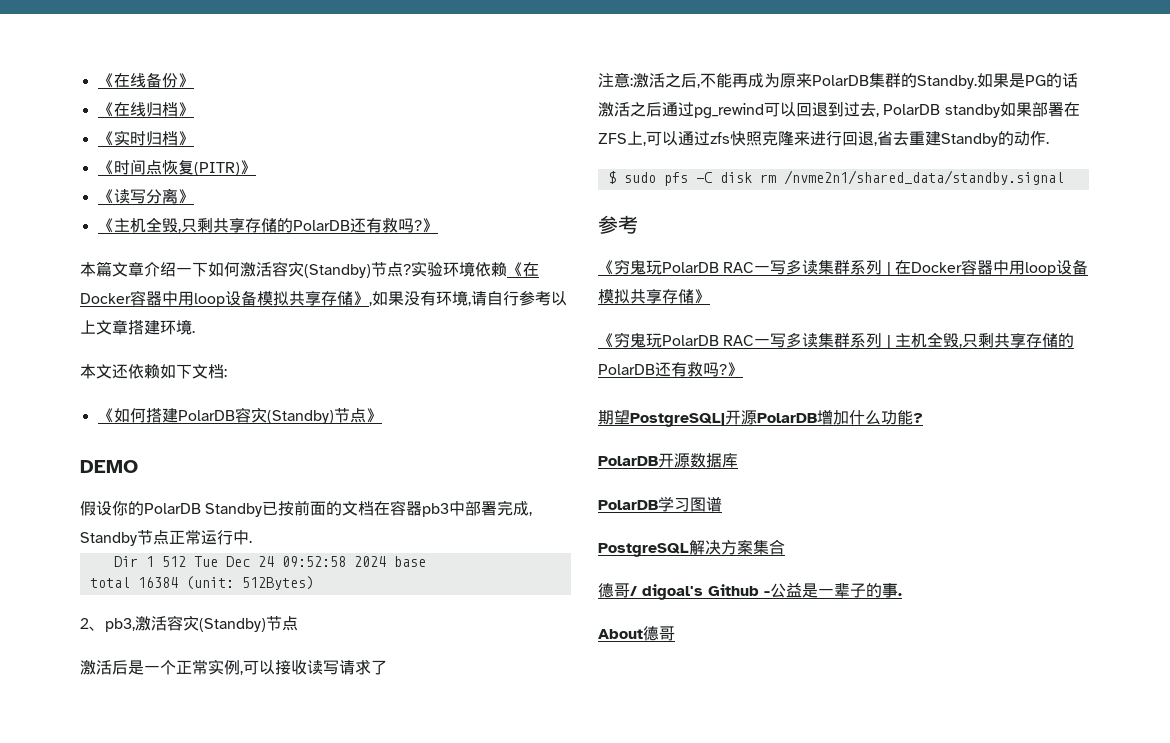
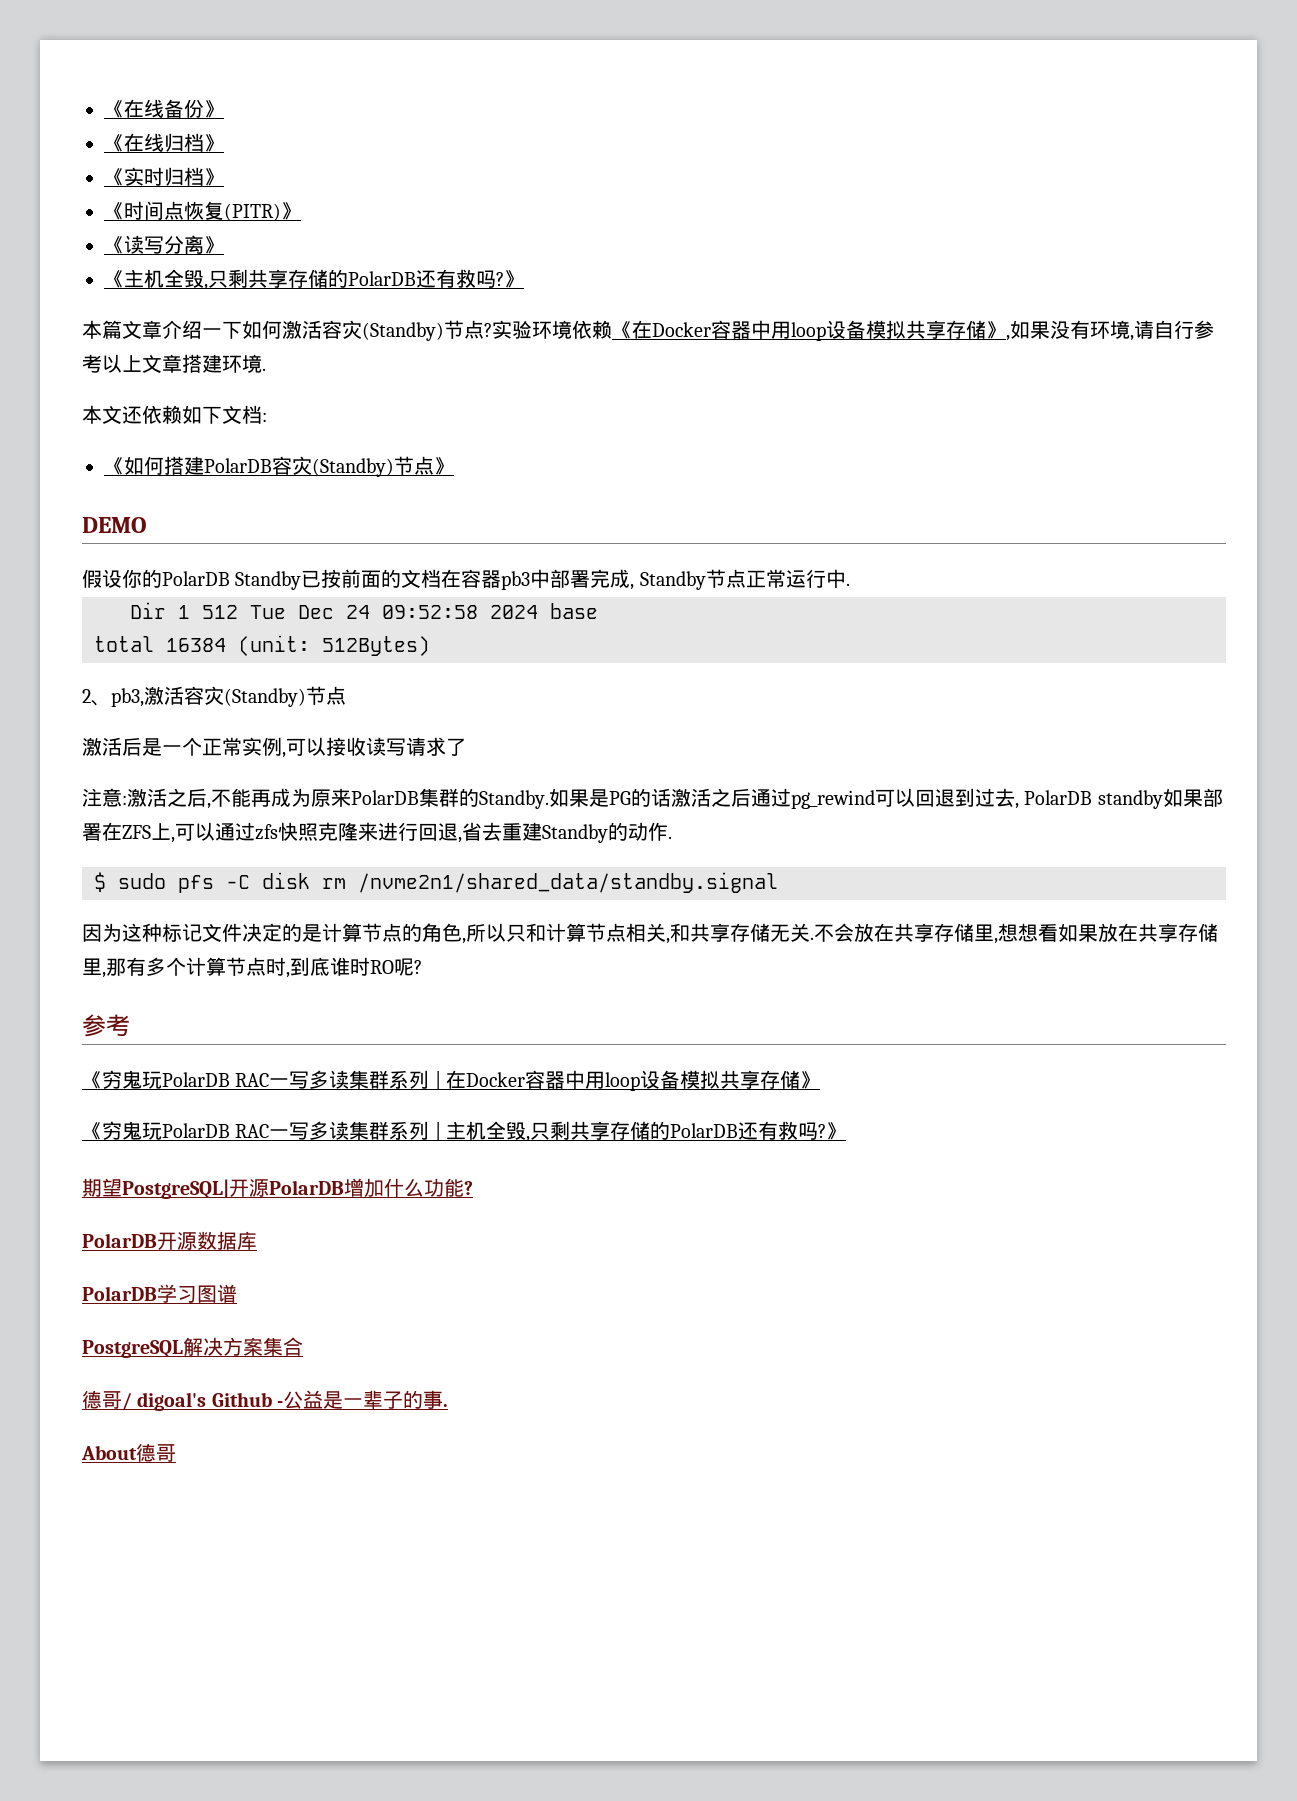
+ 因为这种标记文件决定的是计算节点的角色,所以只和计算节点相关,和共享存储无关.不会放在共享存储里,想想看如果放在共享存储里,那有多个计算节点时,到底谁时RO呢?

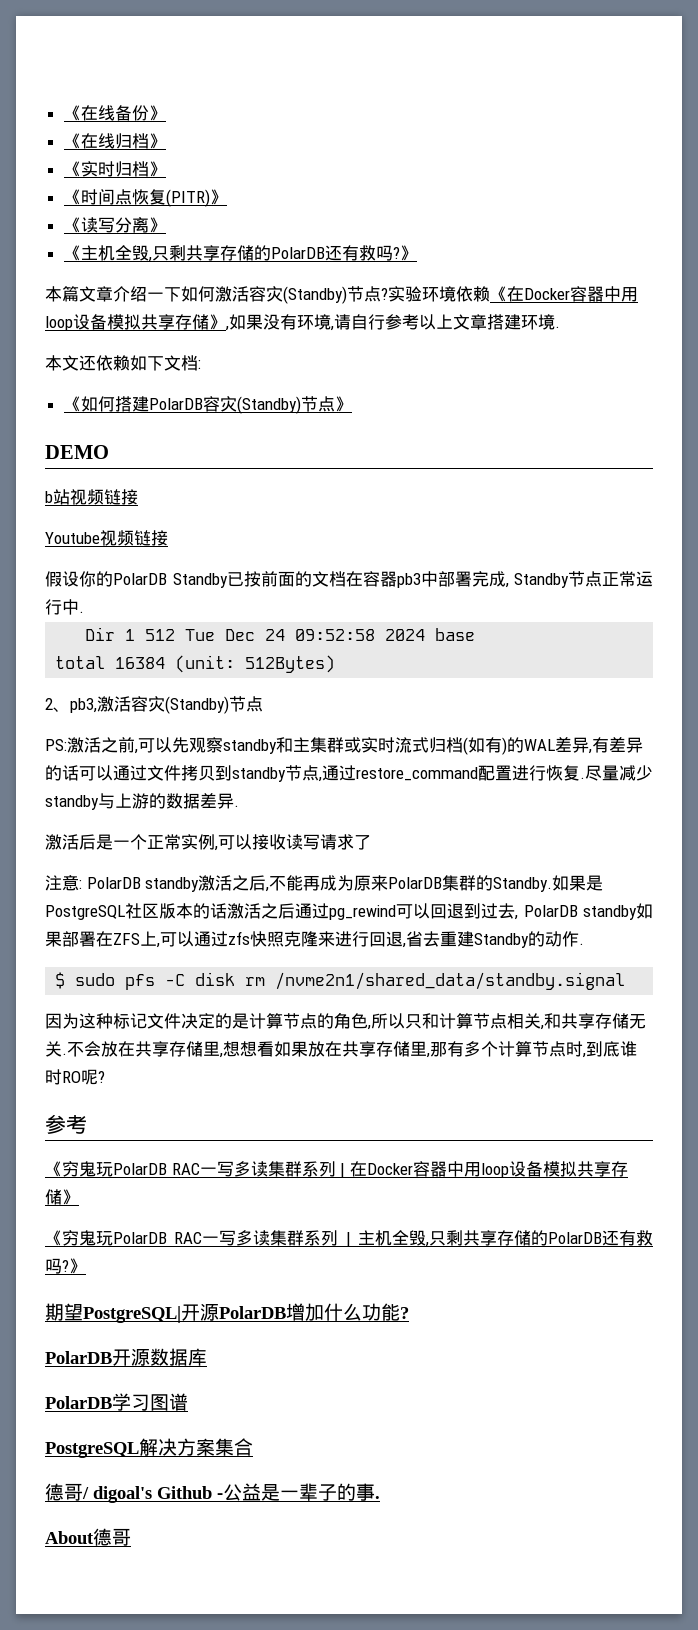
+ b站视频链接
+ Youtube视频链接
+ PS:激活之前,可以先观察standby和主集群或实时流式归档(如有)的WAL差异,有差异的话可以通过文件拷贝到standby节点,通过restore_command配置进行恢复.尽量减少standby与上游的数据差异.
- 注意:激活之后,不能再成为原来PolarDB集群的Standby.
+ 注意: PolarDB standby激活之后,不能再成为原来PolarDB集群的Standby.
- 如果是PG的话激活之后通过pg_rewind可以回退到过去, PolarDB standby如果部署在ZFS上,可以通过zfs快照克隆来进行回退,省去重建Standby的动作.
+ 如果是PostgreSQL社区版本的话激活之后通过pg_rewind可以回退到过去, PolarDB standby如果部署在ZFS上,可以通过zfs快照克隆来进行回退,省去重建Standby的动作.

